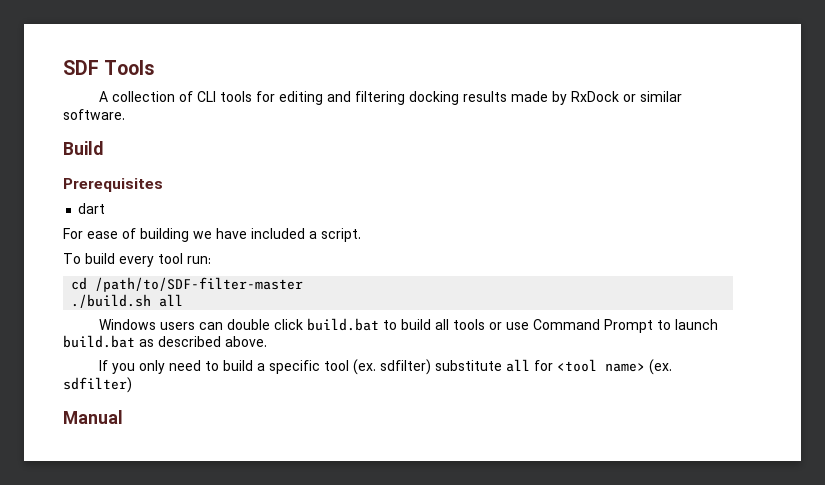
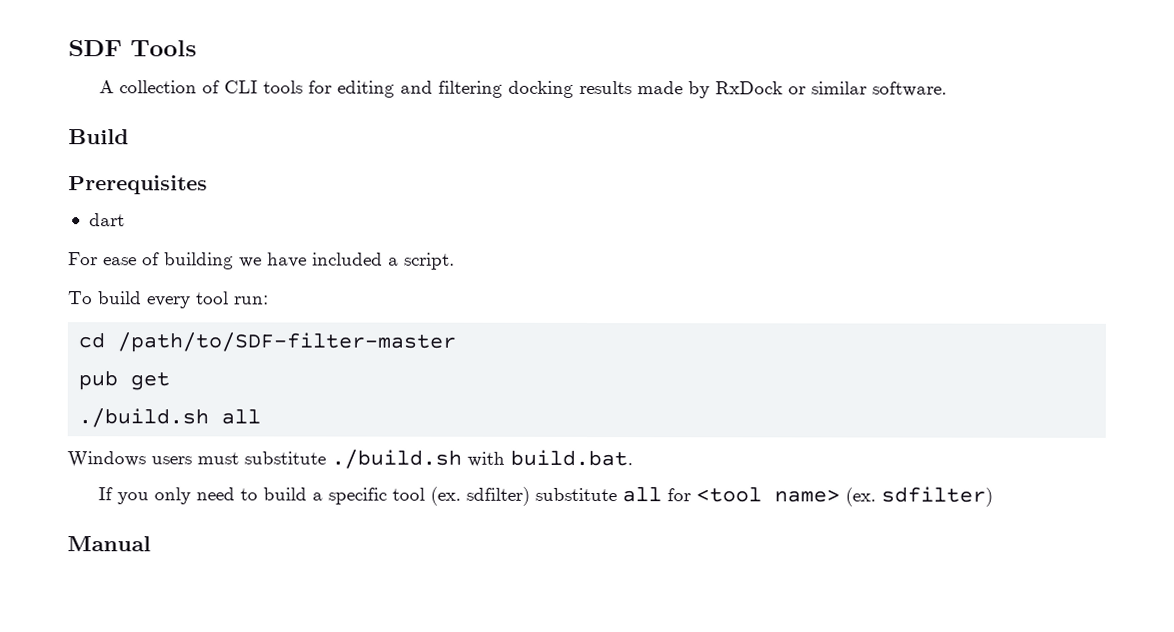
+ pub get
- Windows users can double click build.bat to build all tools or use Command Prompt to launch build.bat as described above.
+ Windows users must substitute ./build.sh with build.bat.

